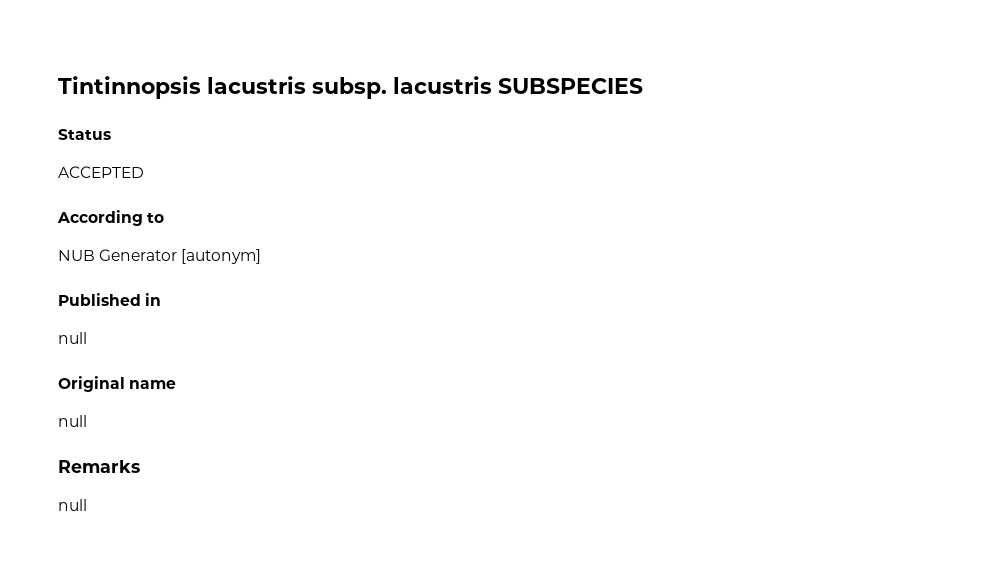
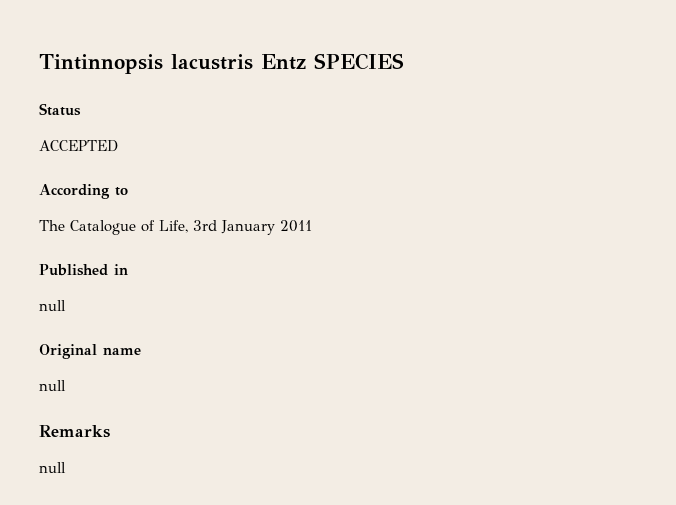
- Tintinnopsis lacustris subsp. lacustris SUBSPECIES
+ Tintinnopsis lacustris Entz SPECIES
- NUB Generator [autonym]
+ The Catalogue of Life, 3rd January 2011

